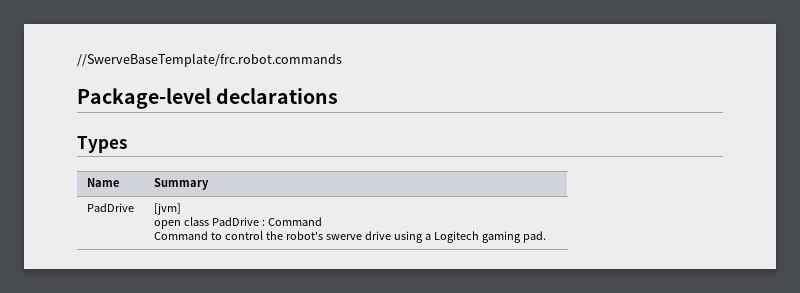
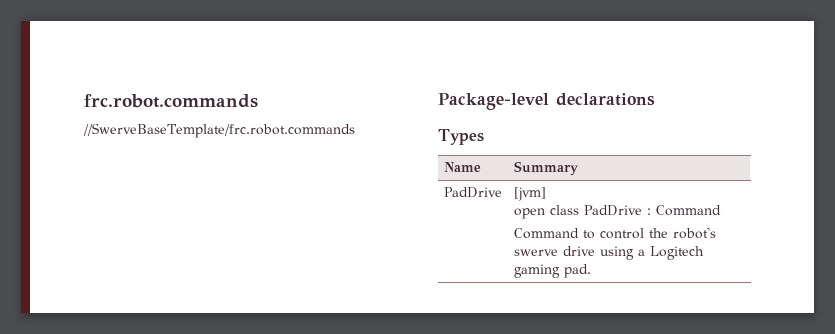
+ frc.robot.commands

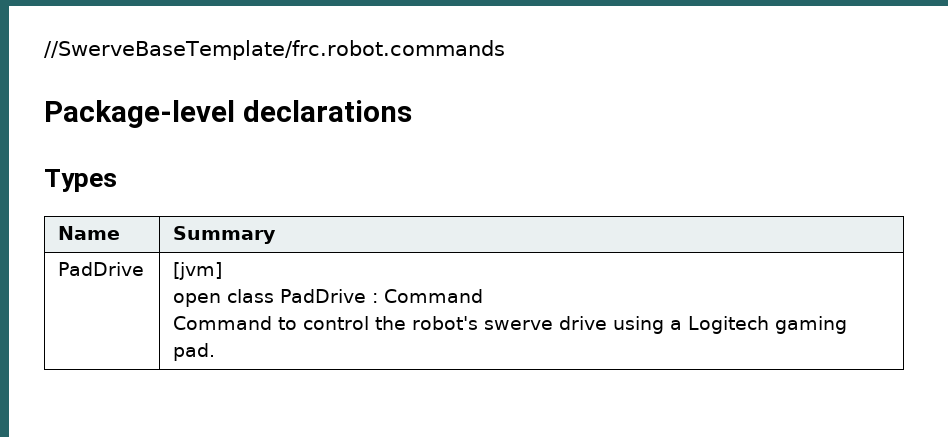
- frc.robot.commands

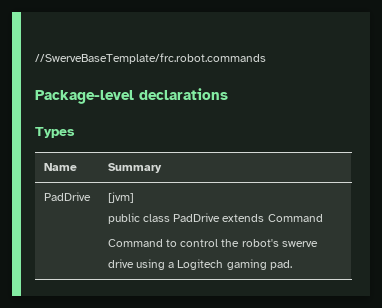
  PadDrive | [jvm]
- open class PadDrive : Command
+ public class PadDrive extends Command

